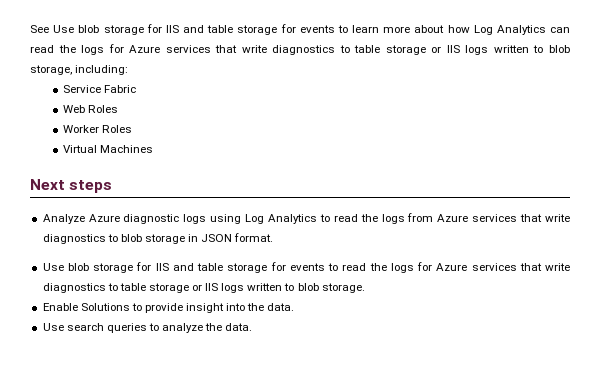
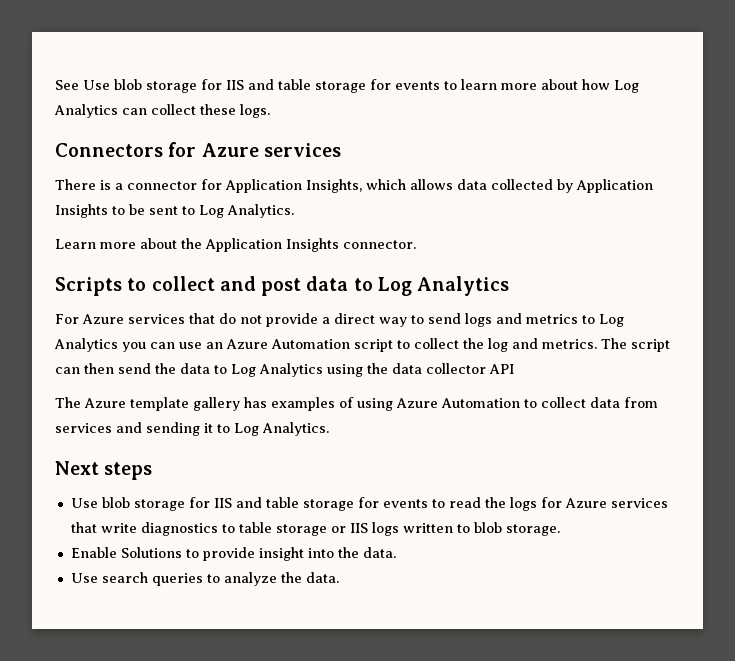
- See Use blob storage for IIS and table storage for events to learn more about how Log Analytics can read the logs for Azure services that write diagnostics to table storage or IIS logs written to blob storage, including:
- Service Fabric
- Web Roles
- Worker Roles
- Virtual Machines
+ See Use blob storage for IIS and table storage for events to learn more about how Log Analytics can collect these logs.
+ Connectors for Azure services
+ There is a connector for Application Insights, which allows data collected by Application Insights to be sent to Log Analytics.
+ Learn more about the Application Insights connector.
+ Scripts to collect and post data to Log Analytics
+ For Azure services that do not provide a direct way to send logs and metrics to Log Analytics you can use an Azure Automation script to collect the log and metrics. The script can then send the data to Log Analytics using the data collector API
+ The Azure template gallery has examples of using Azure Automation to collect data from services and sending it to Log Analytics.
  Next steps
- Analyze Azure diagnostic logs using Log Analytics to read the logs from Azure services that write diagnostics to blob storage in JSON format.

